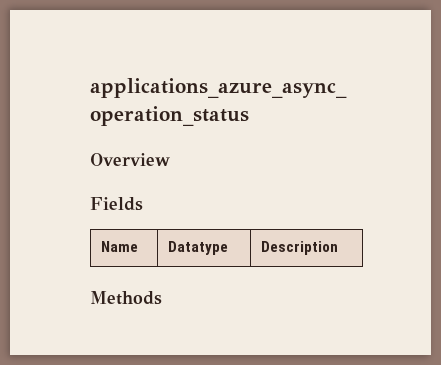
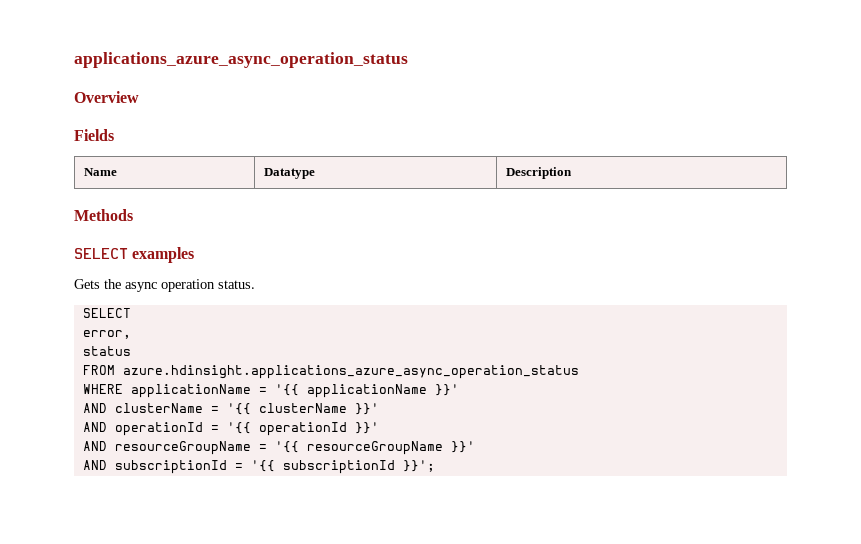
+ SELECT examples
+ Gets the async operation status.
+ SELECT
+ error,
+ status
+ FROM azure.hdinsight.applications_azure_async_operation_status
+ WHERE applicationName = '{{ applicationName }}'
+ AND clusterName = '{{ clusterName }}'
+ AND operationId = '{{ operationId }}'
+ AND resourceGroupName = '{{ resourceGroupName }}'
+ AND subscriptionId = '{{ subscriptionId }}';

